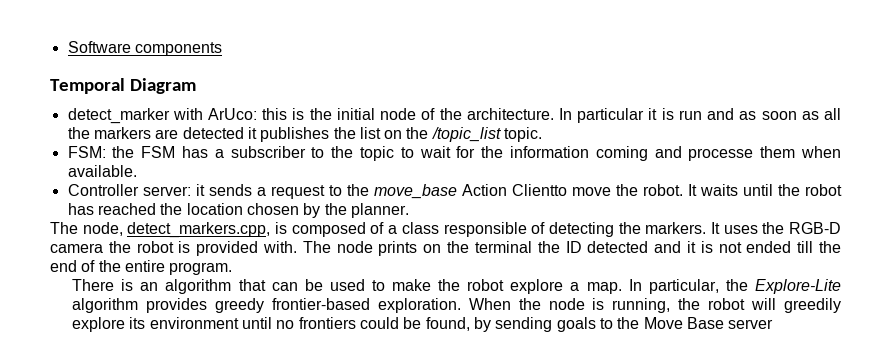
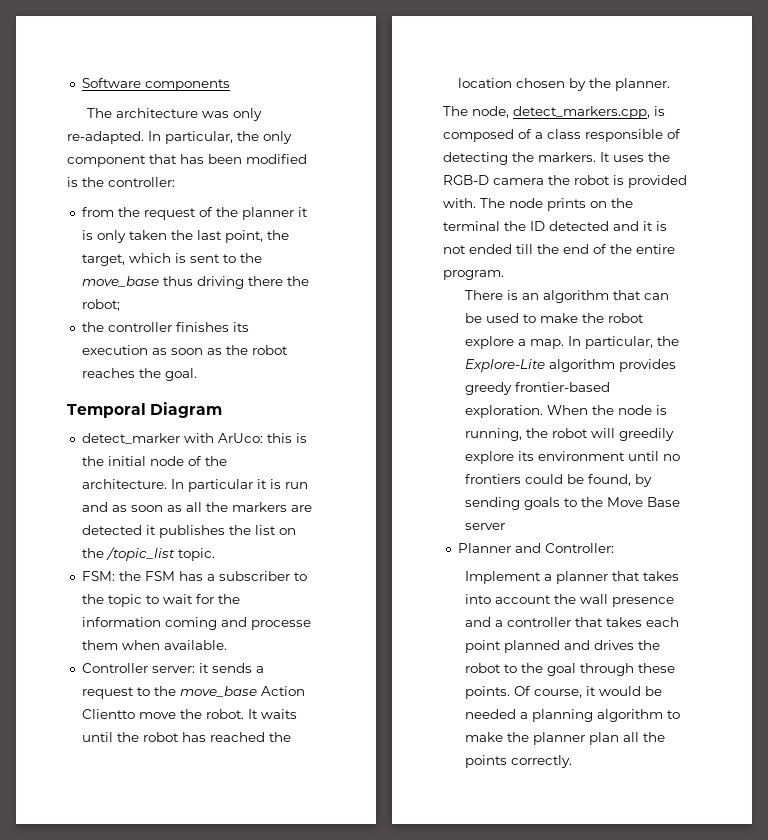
+ The architecture was only re-adapted. In particular, the only component that has been modified is the controller:
+ from the request of the planner it is only taken the last point, the target, which is sent to the move_base thus driving there the robot;
+ the controller finishes its execution as soon as the robot reaches the goal.
+ Planner and Controller:
+ Implement a planner that takes into account the wall presence and a controller that takes each point planned and drives the robot to the goal through these points. Of course, it would be needed a planning algorithm to make the planner plan all the points correctly.

